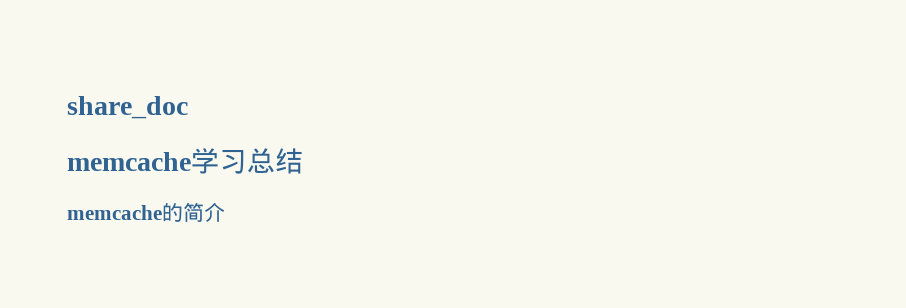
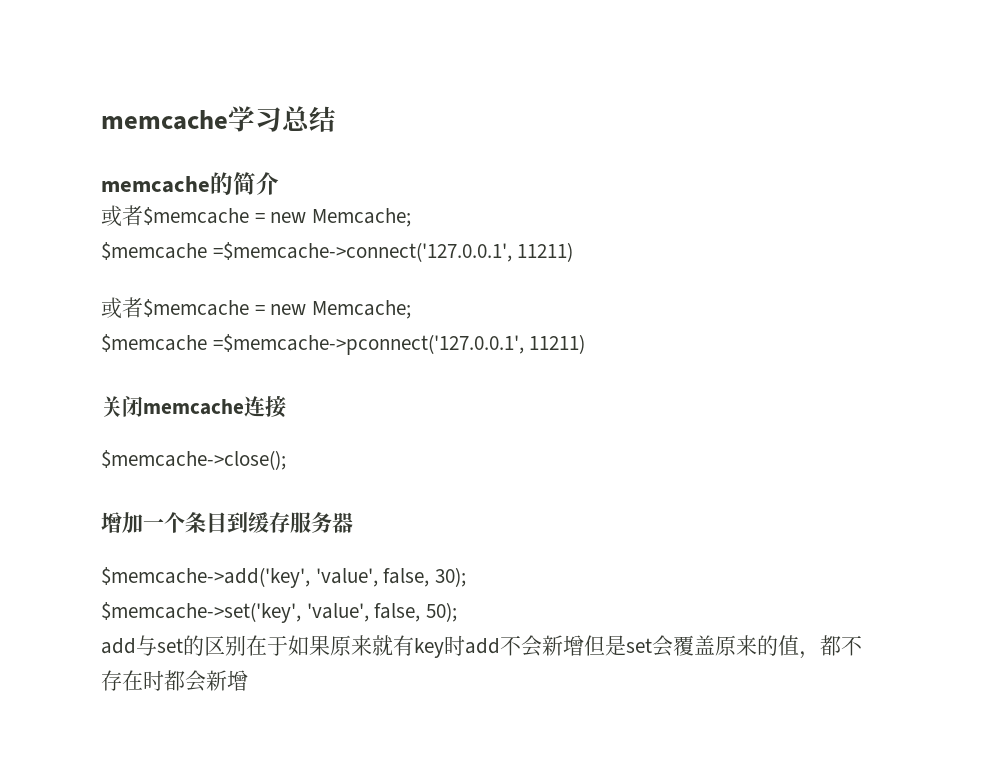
- share_doc
  memcache的简介
+ 或者$memcache = new Memcache;
+ $memcache =$memcache->connect('127.0.0.1', 11211)
+ 或者$memcache = new Memcache;
+ $memcache =$memcache->pconnect('127.0.0.1', 11211)
+ 关闭memcache连接
+ $memcache->close();
+ 增加一个条目到缓存服务器
+ $memcache->add('key', 'value', false, 30);
+ $memcache->set('key', 'value', false, 50);
+ add与set的区别在于如果原来就有key时add不会新增但是set会覆盖原来的值，都不存在时都会新增

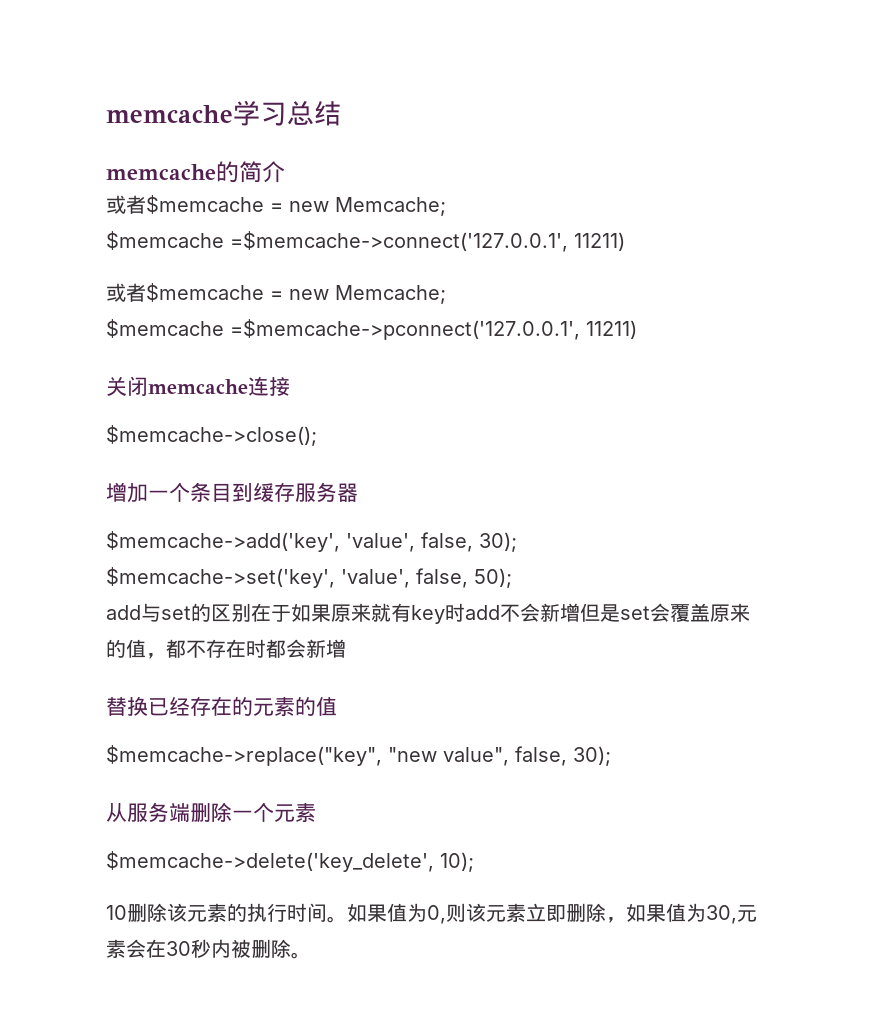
+ 替换已经存在的元素的值
+ $memcache->replace("key", "new value", false, 30);
+ 从服务端删除一个元素
+ $memcache->delete('key_delete', 10);
+ 10删除该元素的执行时间。如果值为0,则该元素立即删除，如果值为30,元素会在30秒内被删除。

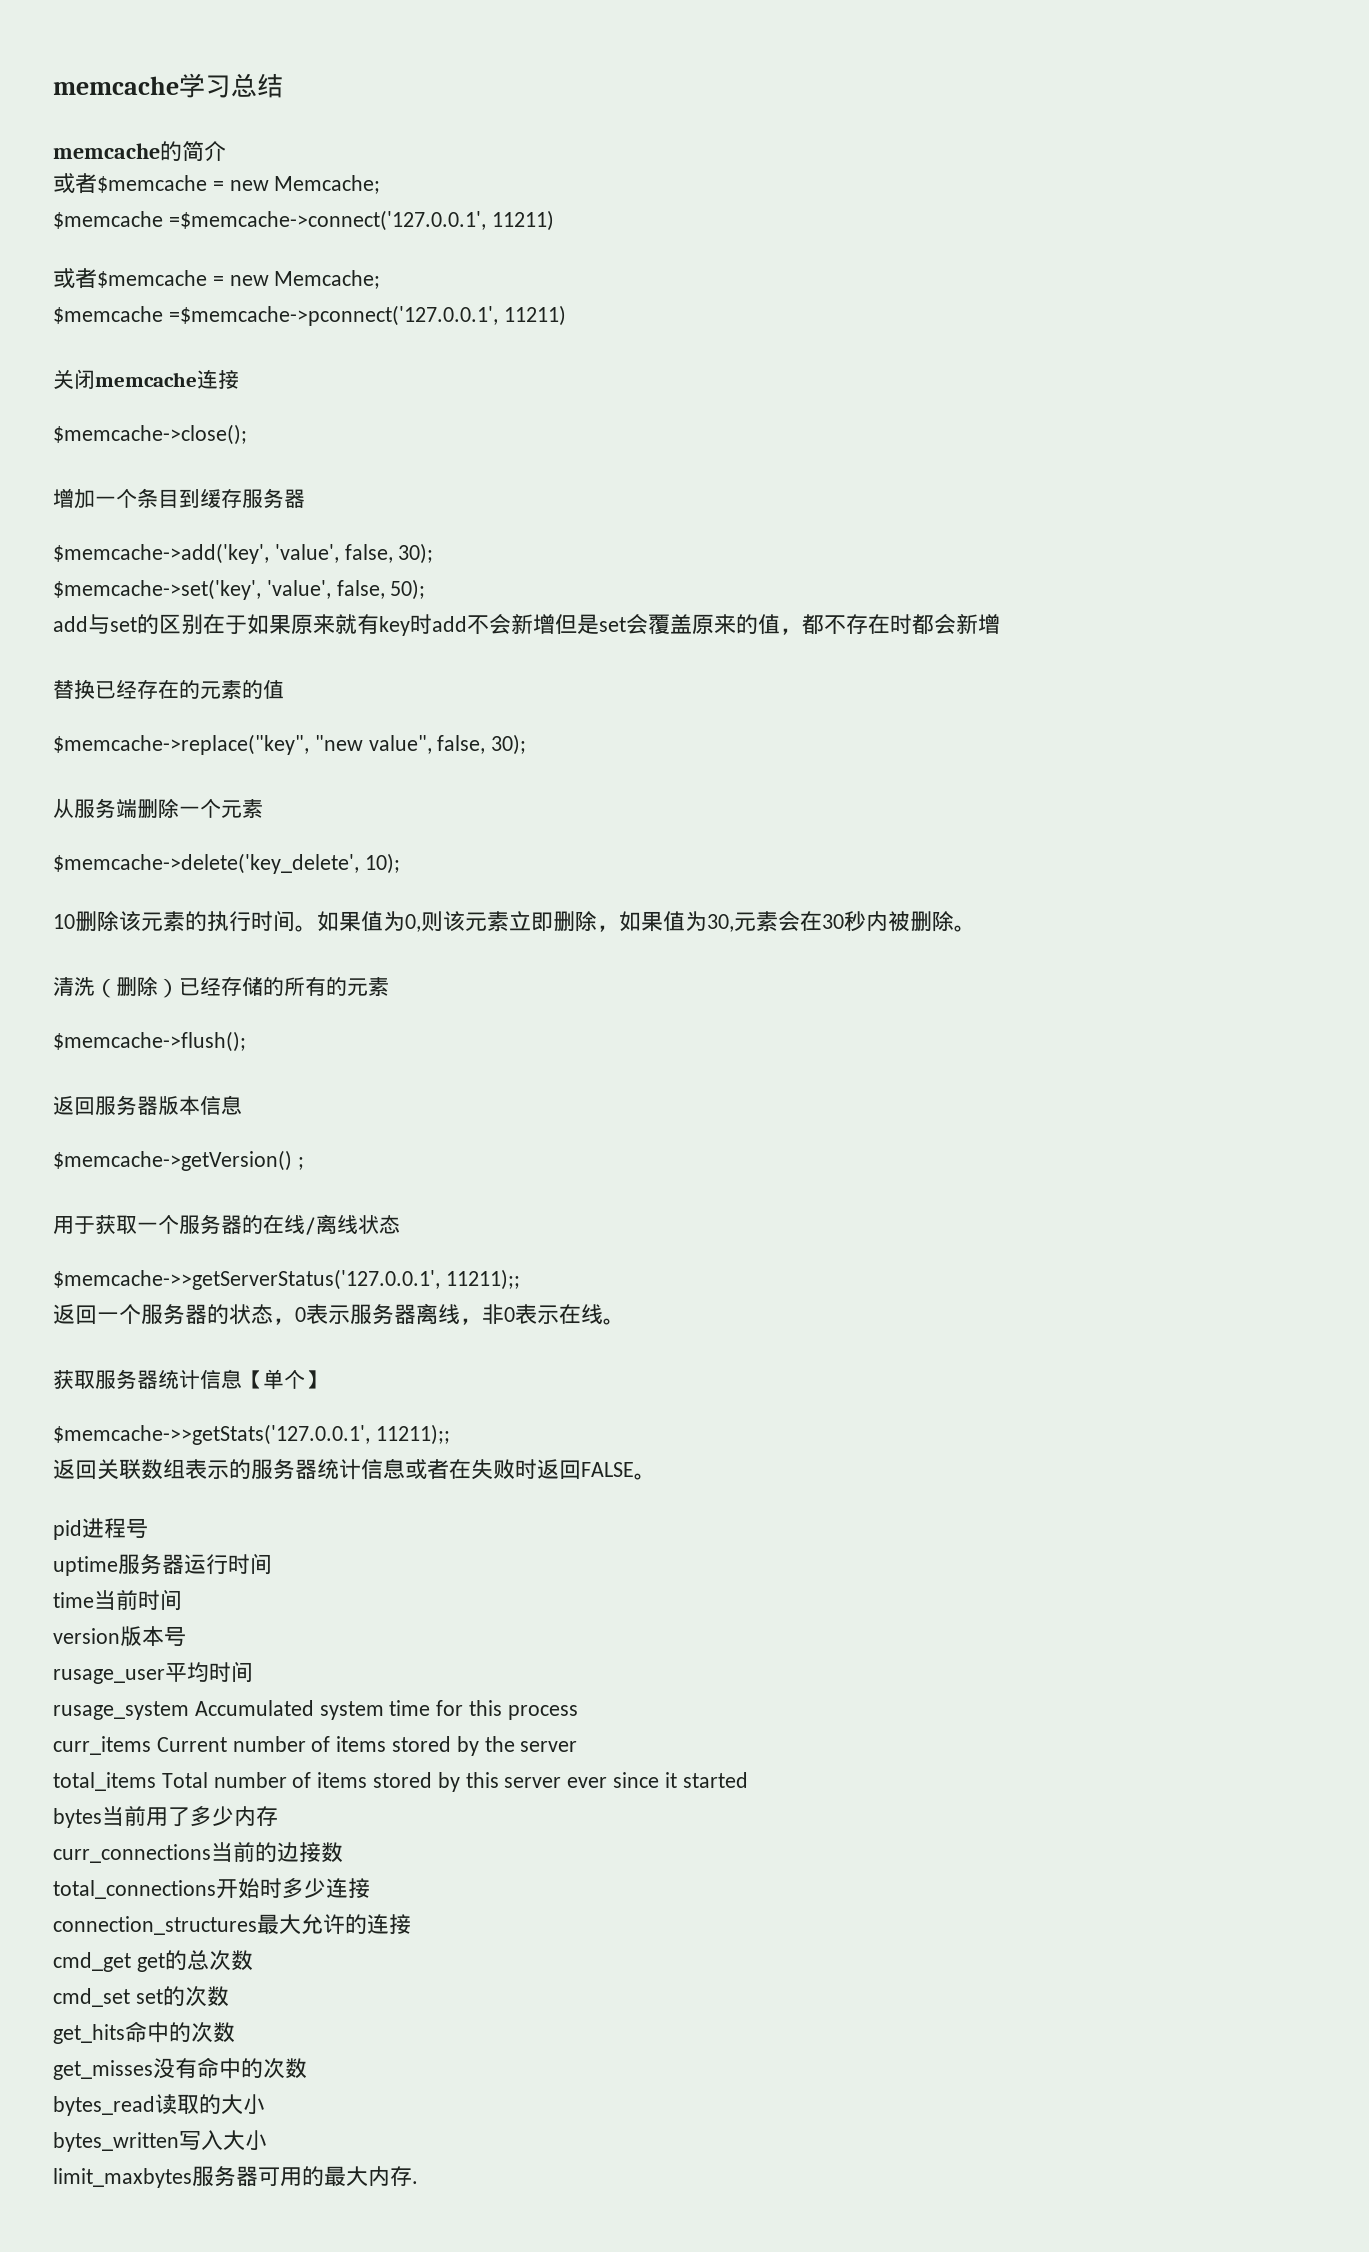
+ 清洗（删除）已经存储的所有的元素
+ $memcache->flush();
+ 返回服务器版本信息
+ $memcache->getVersion() ;
+ 用于获取一个服务器的在线/离线状态
+ $memcache->>getServerStatus('127.0.0.1', 11211);;
+ 返回一个服务器的状态，0表示服务器离线，非0表示在线。
+ 获取服务器统计信息【单个】
+ $memcache->>getStats('127.0.0.1', 11211);;
+ 返回关联数组表示的服务器统计信息或者在失败时返回FALSE。
+ pid进程号
+ uptime服务器运行时间
+ time当前时间
+ version版本号
+ rusage_user平均时间
+ rusage_system Accumulated system time for this process
+ curr_items Current number of items stored by the server
+ total_items Total number of items stored by this server ever since it started
+ bytes当前用了多少内存
+ curr_connections当前的边接数
+ total_connections开始时多少连接
+ connection_structures最大允许的连接
+ cmd_get get的总次数
+ cmd_set set的次数
+ get_hits命中的次数
+ get_misses没有命中的次数
+ bytes_read读取的大小
+ bytes_written写入大小
+ limit_maxbytes服务器可用的最大内存.

